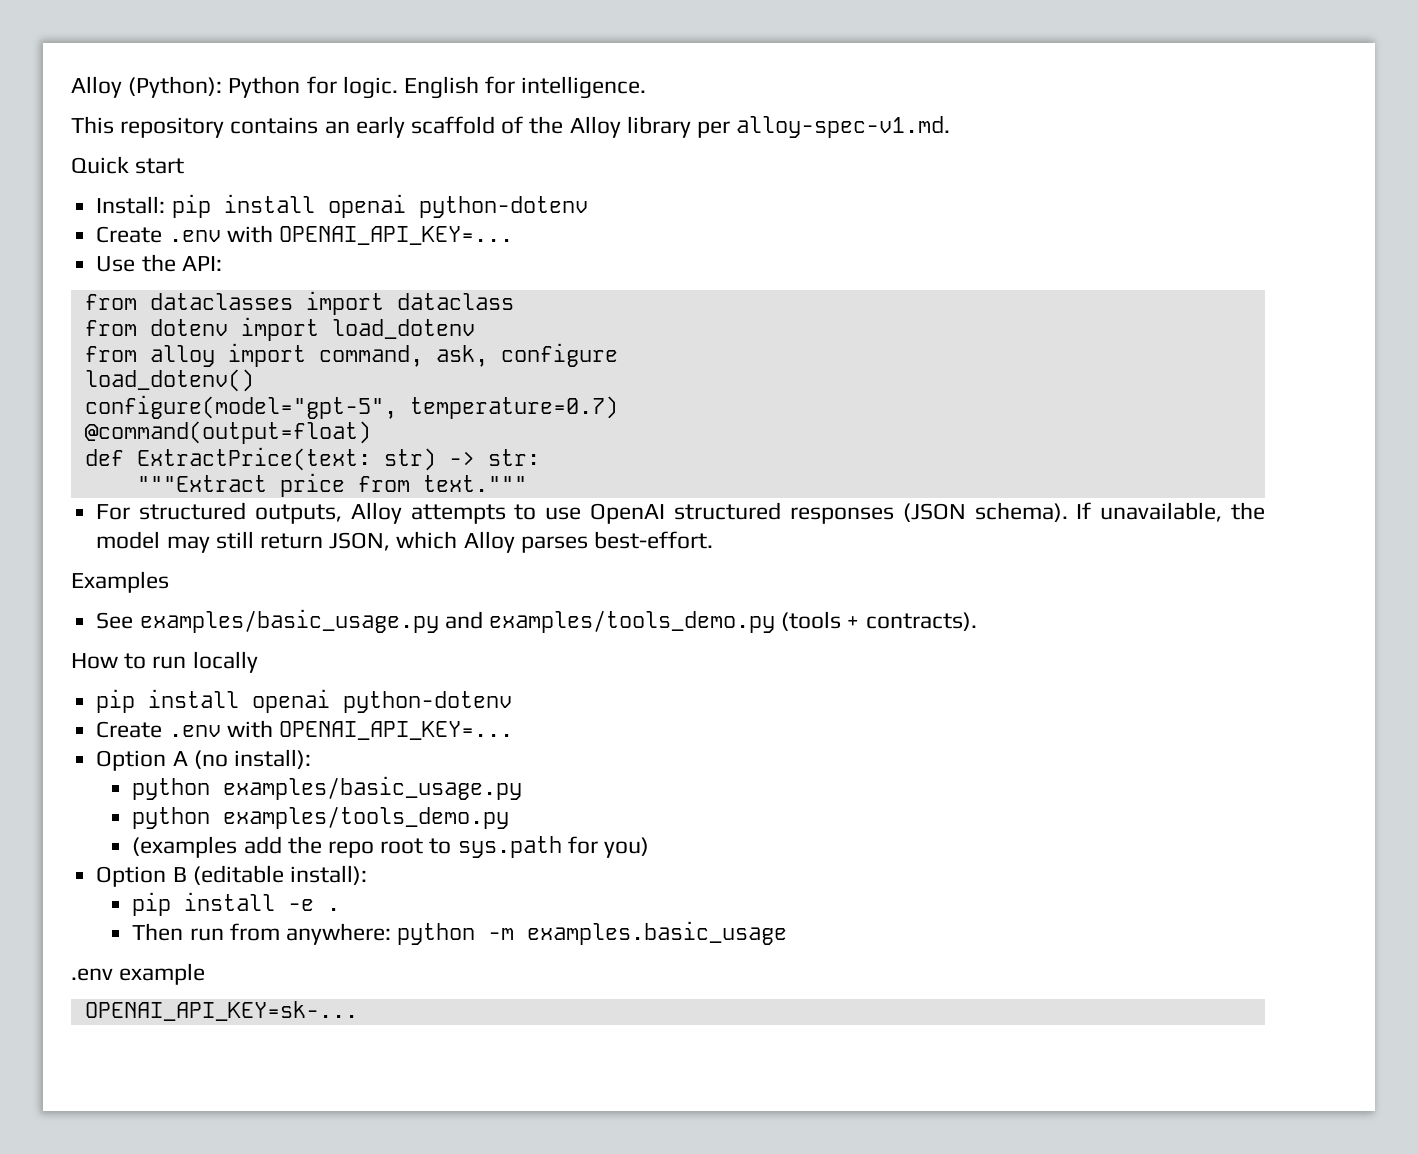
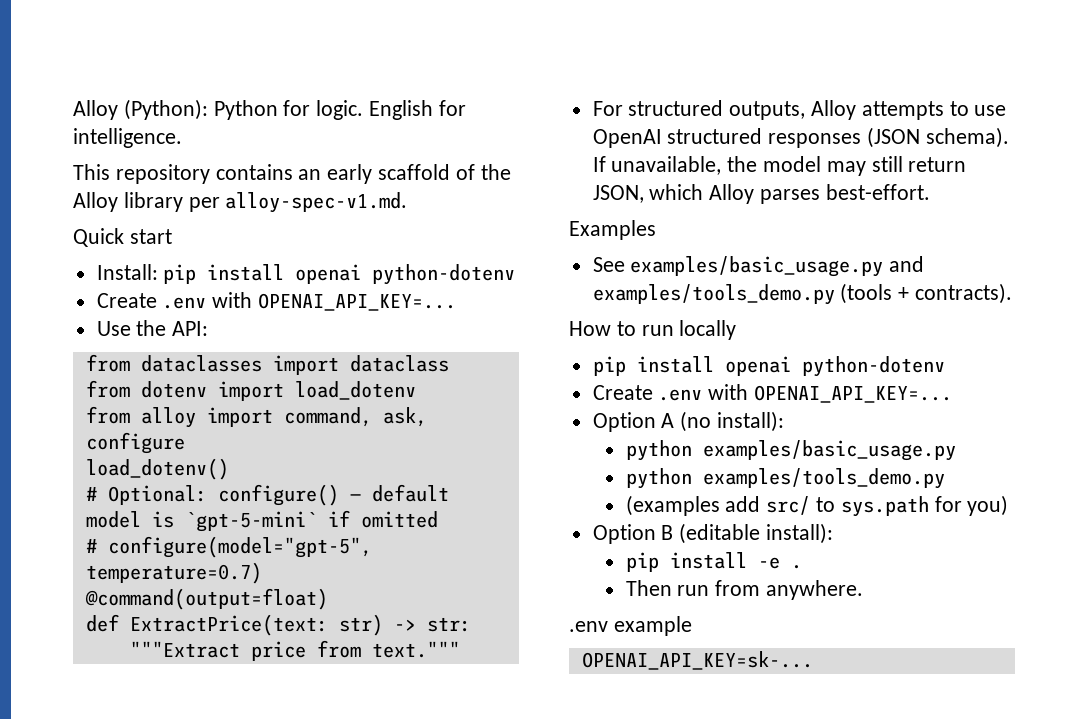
- configure(model="gpt-5", temperature=0.7)
+ # Optional: configure() — default model is `gpt-5-mini` if omitted
+ # configure(model="gpt-5", temperature=0.7)
- (examples add the repo root to sys.path for you)
+ (examples add src/ to sys.path for you)
- Then run from anywhere: python -m examples.basic_usage
+ Then run from anywhere.

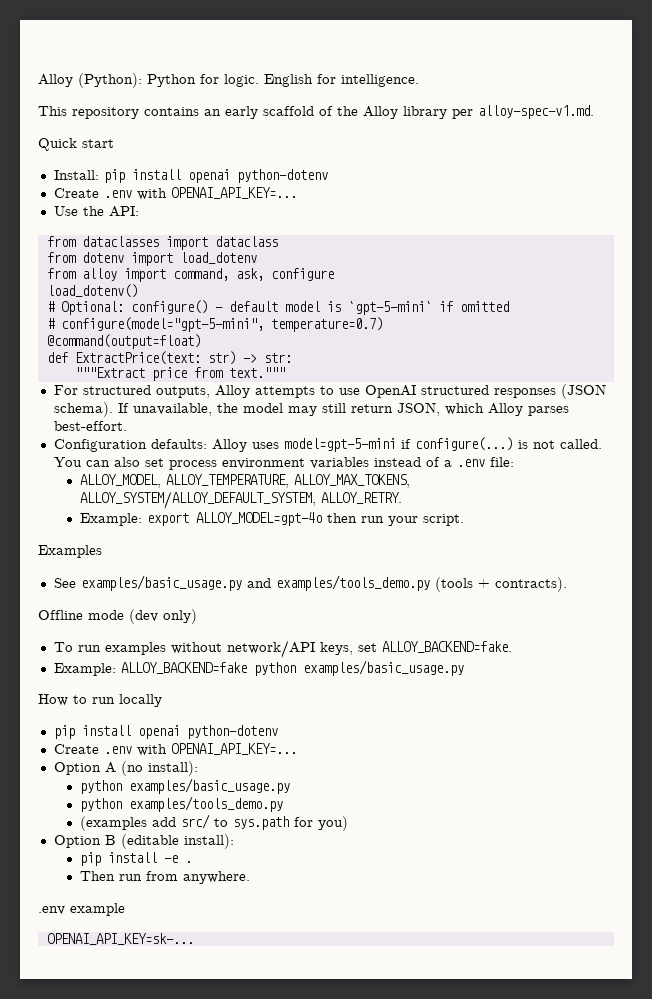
- # configure(model="gpt-5", temperature=0.7)
+ # configure(model="gpt-5-mini", temperature=0.7)
+ Configuration defaults: Alloy uses model=gpt-5-mini if configure(...) is not called. You can also set process environment variables instead of a .env file:
+ ALLOY_MODEL, ALLOY_TEMPERATURE, ALLOY_MAX_TOKENS, ALLOY_SYSTEM/ALLOY_DEFAULT_SYSTEM, ALLOY_RETRY.
+ Example: export ALLOY_MODEL=gpt-4o then run your script.
+ Offline mode (dev only)
+ To run examples without network/API keys, set ALLOY_BACKEND=fake.
+ Example: ALLOY_BACKEND=fake python examples/basic_usage.py

